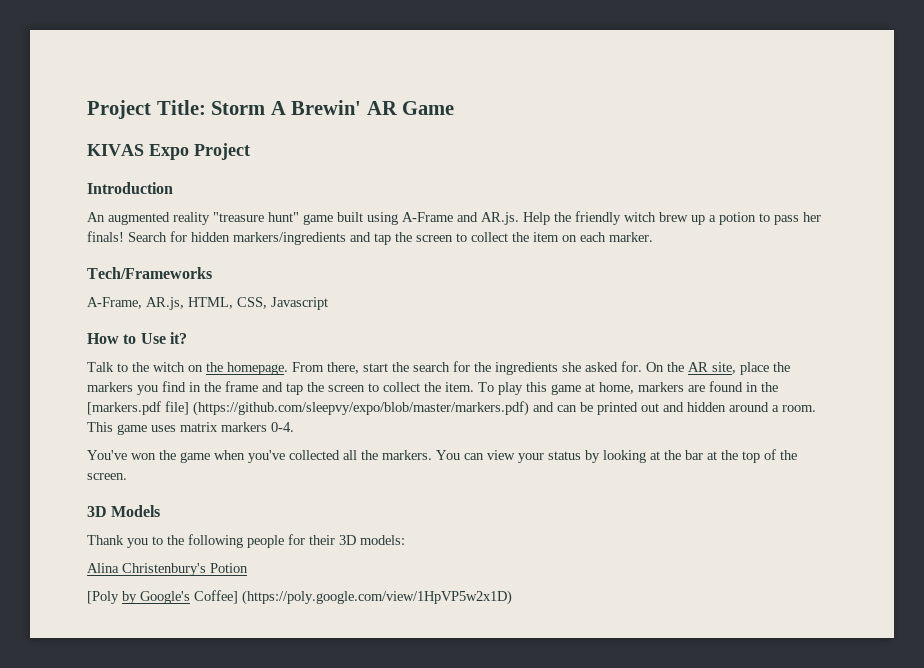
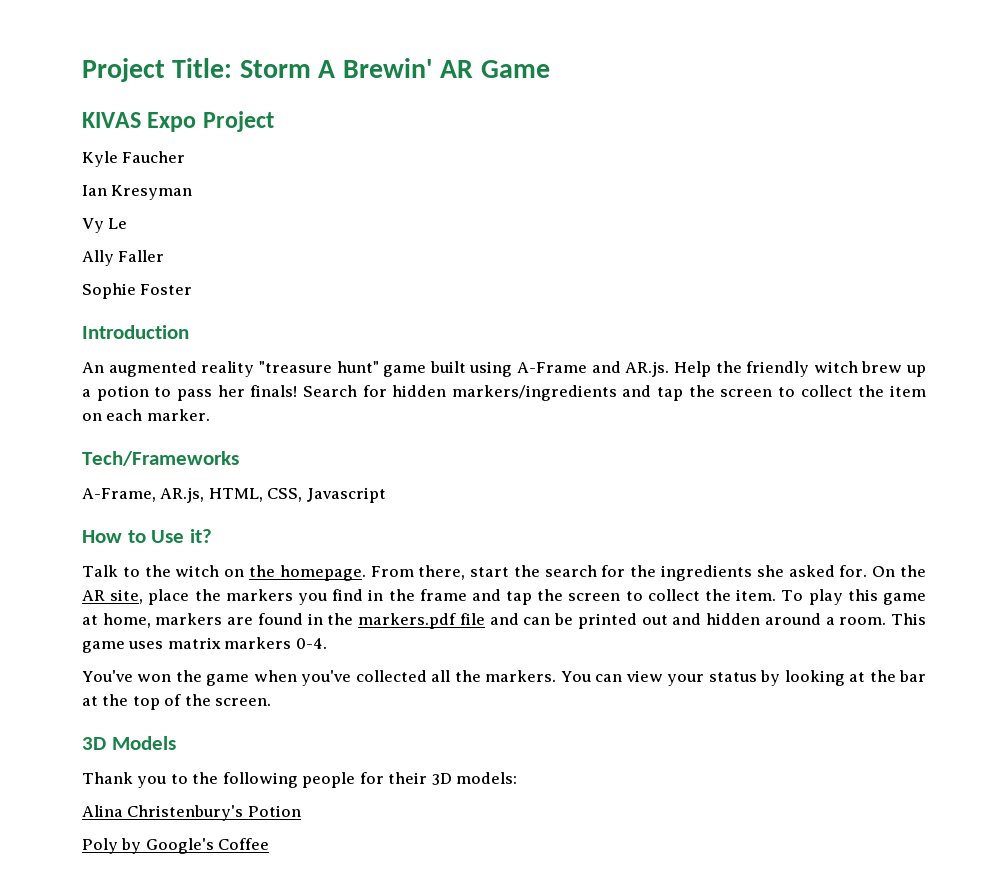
+ Kyle Faucher
+ Ian Kresyman
+ Vy Le
+ Ally Faller
+ Sophie Foster
- To play this game at home, markers are found in the [markers.pdf file] (https://github.com/sleepvy/expo/blob/master/markers.pdf) and can be printed out and hidden around a room.
+ To play this game at home, markers are found in the markers.pdf file and can be printed out and hidden around a room.
- [Poly by Google's Coffee] (https://poly.google.com/view/1HpVP5w2x1D)
+ Poly by Google's Coffee

